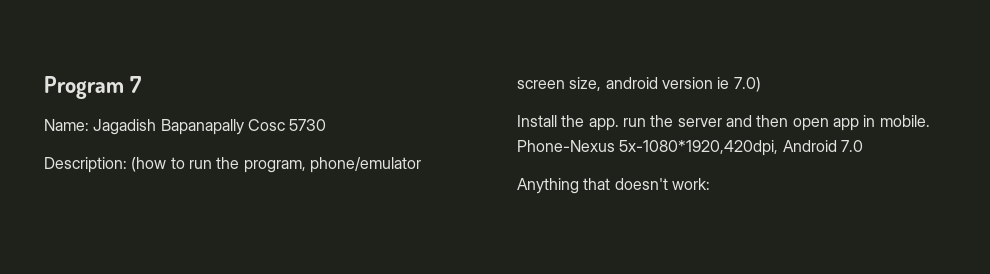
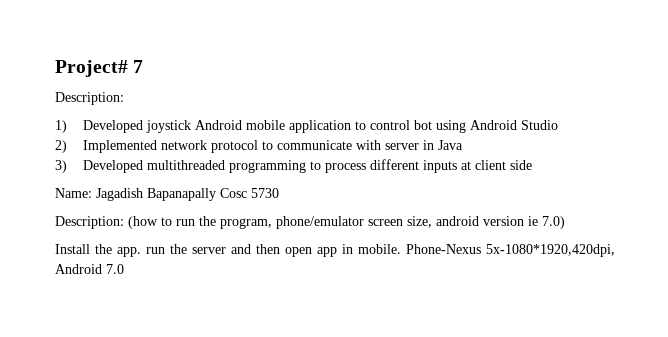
- Program 7
+ Project# 7
+ Description:
+ 1) Developed joystick Android mobile application to control bot using Android Studio
+ 2) Implemented network protocol to communicate with server in Java
+ 3) Developed multithreaded programming to process different inputs at client side
- Anything that doesn't work:

